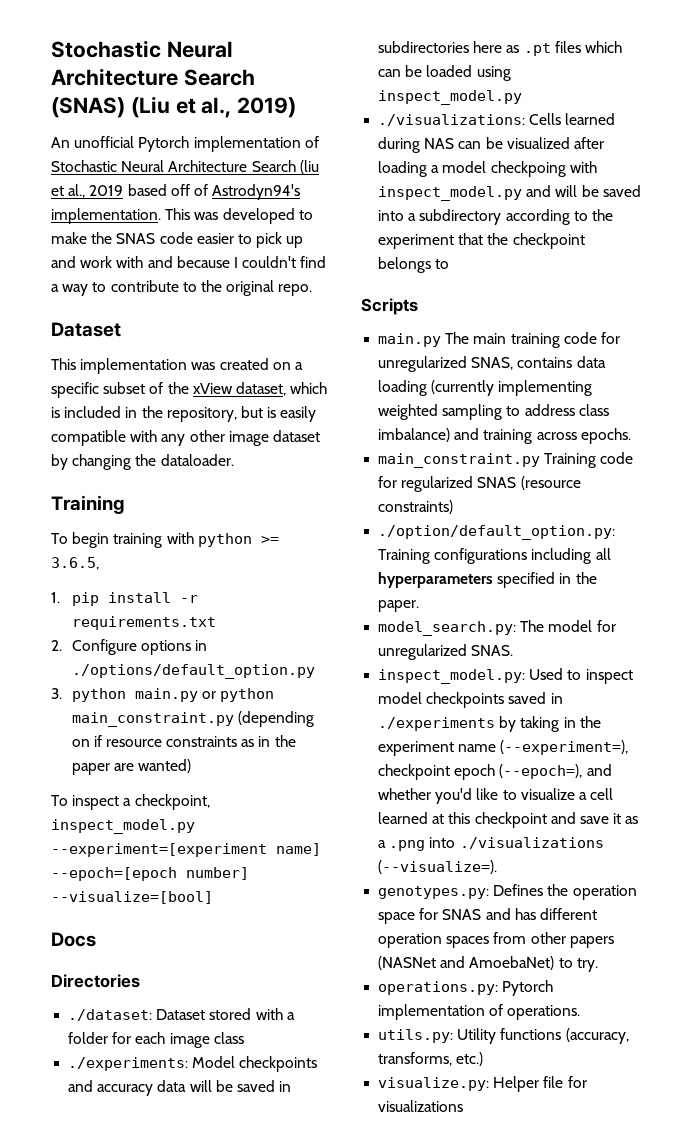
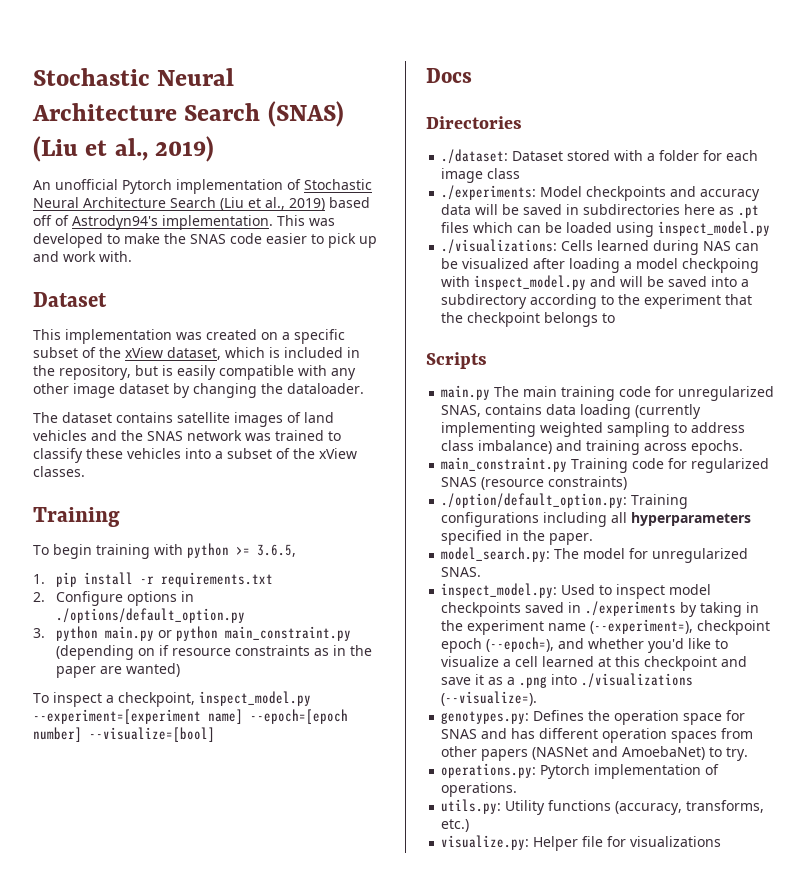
- An unofficial Pytorch implementation of Stochastic Neural Architecture Search (liu et al., 2019 based off of Astrodyn94's implementation.
+ An unofficial Pytorch implementation of Stochastic Neural Architecture Search (Liu et al., 2019) based off of Astrodyn94's implementation.
- This was developed to make the SNAS code easier to pick up and work with and because I couldn't find a way to contribute to the original repo.
+ This was developed to make the SNAS code easier to pick up and work with.
+ The dataset contains satellite images of land vehicles and the SNAS network was trained to classify these vehicles into a subset of the xView classes.

